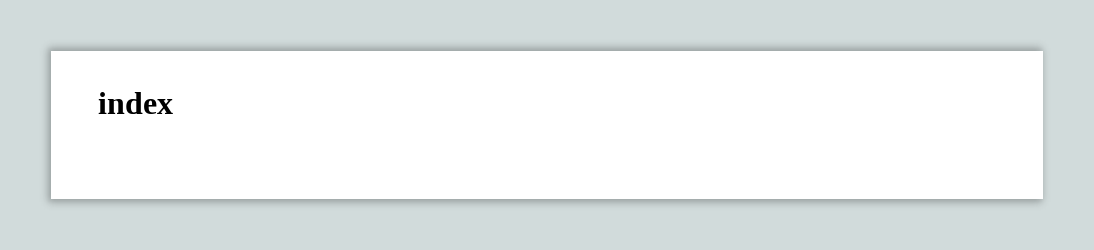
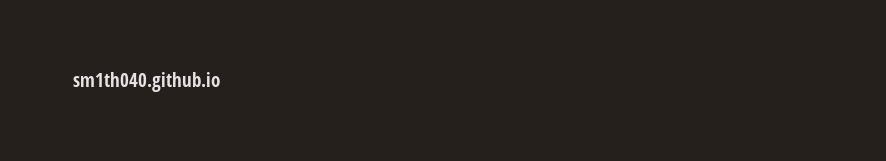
- index
+ sm1th040.github.io

